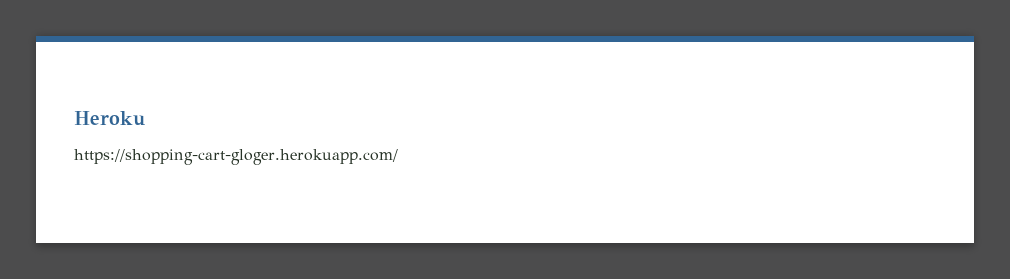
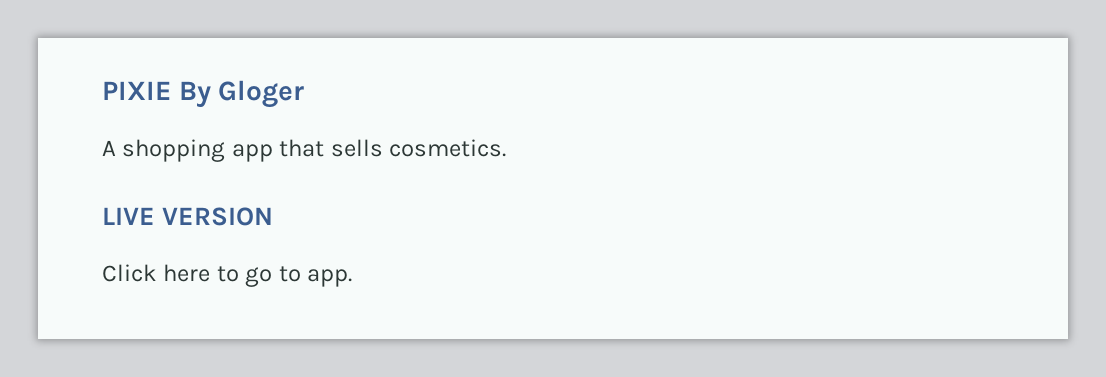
- Heroku
- https://shopping-cart-gloger.herokuapp.com/
+ PIXIE By Gloger
+ A shopping app that sells cosmetics.
+ LIVE VERSION
+ Click here to go to app.

